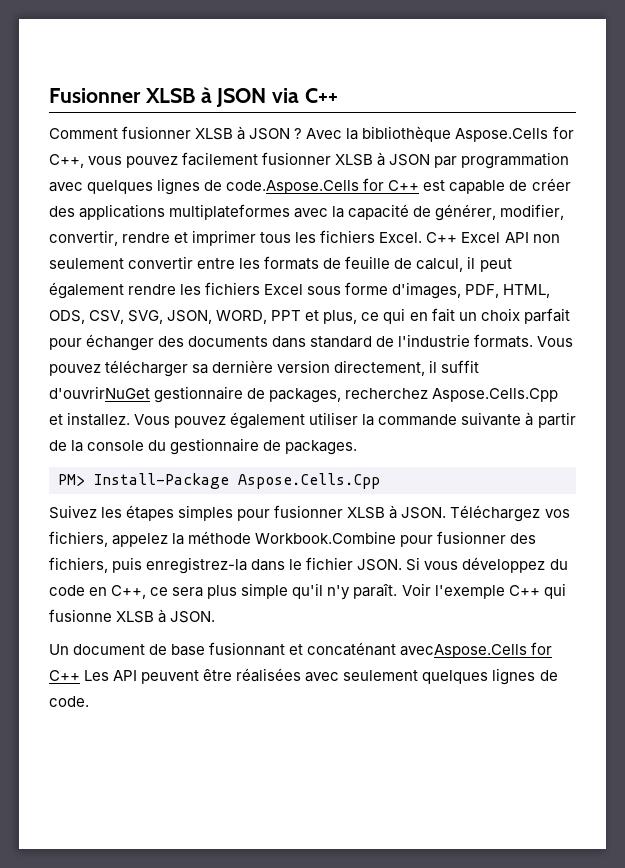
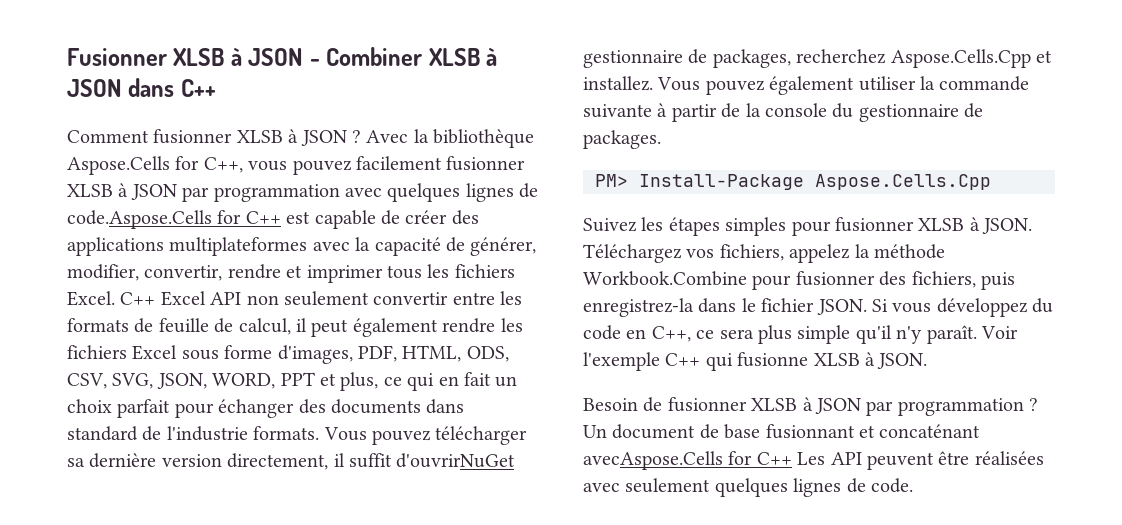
- Fusionner XLSB à JSON via C++
+ Fusionner XLSB à JSON - Combiner XLSB à JSON dans C++
+ Besoin de fusionner XLSB à JSON par programmation ?

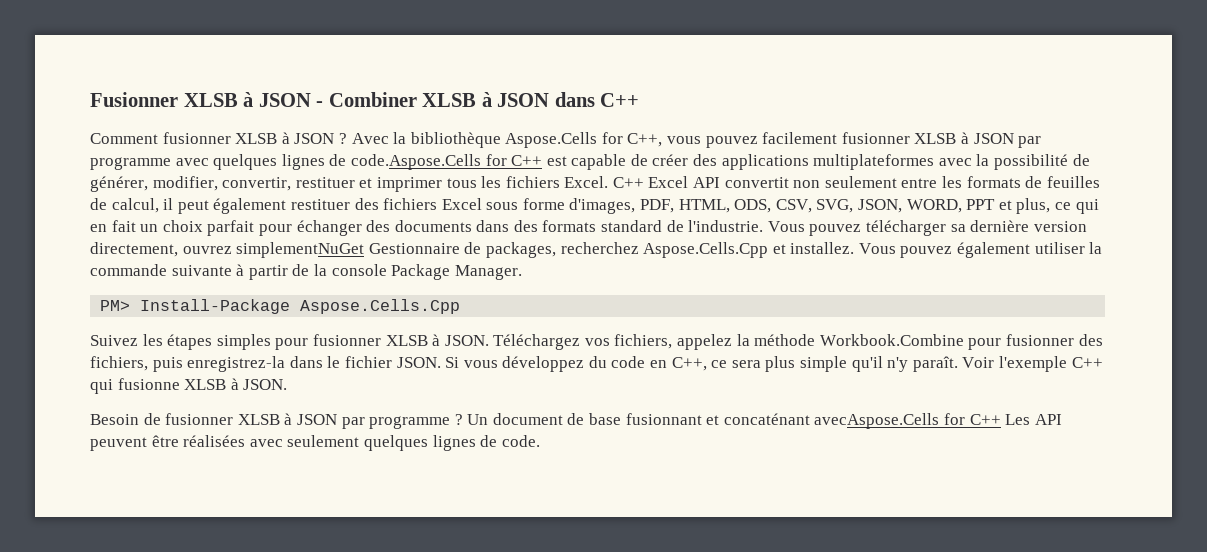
- Avec la bibliothèque Aspose.Cells for C++, vous pouvez facilement fusionner XLSB à JSON par programmation avec quelques lignes de code.Aspose.Cells for C++ est capable de créer des applications multiplateformes avec la capacité de générer, modifier, convertir, rendre et imprimer tous les fichiers Excel.
+ Avec la bibliothèque Aspose.Cells for C++, vous pouvez facilement fusionner XLSB à JSON par programme avec quelques lignes de code.Aspose.Cells for C++ est capable de créer des applications multiplateformes avec la possibilité de générer, modifier, convertir, restituer et imprimer tous les fichiers Excel.
- C++ Excel API non seulement convertir entre les formats de feuille de calcul, il peut également rendre les fichiers Excel sous forme d'images, PDF, HTML, ODS, CSV, SVG, JSON, WORD, PPT et plus, ce qui en fait un choix parfait pour échanger des documents dans standard de l'industrie formats.
+ C++ Excel API convertit non seulement entre les formats de feuilles de calcul, il peut également restituer des fichiers Excel sous forme d'images, PDF, HTML, ODS, CSV, SVG, JSON, WORD, PPT et plus, ce qui en fait un choix parfait pour échanger des documents dans des formats standard de l'industrie.
- Vous pouvez télécharger sa dernière version directement, il suffit d'ouvrirNuGet gestionnaire de packages, recherchez Aspose.Cells.Cpp et installez.
+ Vous pouvez télécharger sa dernière version directement, ouvrez simplementNuGet Gestionnaire de packages, recherchez Aspose.Cells.Cpp et installez.
- Vous pouvez également utiliser la commande suivante à partir de la console du gestionnaire de packages.
+ Vous pouvez également utiliser la commande suivante à partir de la console Package Manager.
- Besoin de fusionner XLSB à JSON par programmation ?
+ Besoin de fusionner XLSB à JSON par programme ?

